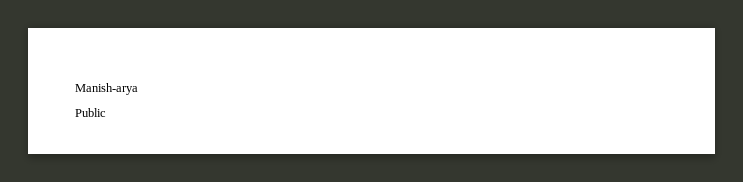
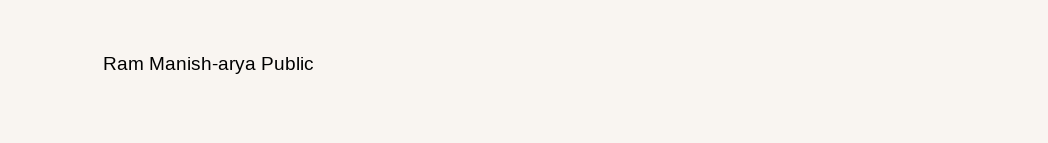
- Manish-arya
- Public
+ Ram Manish-arya Public

